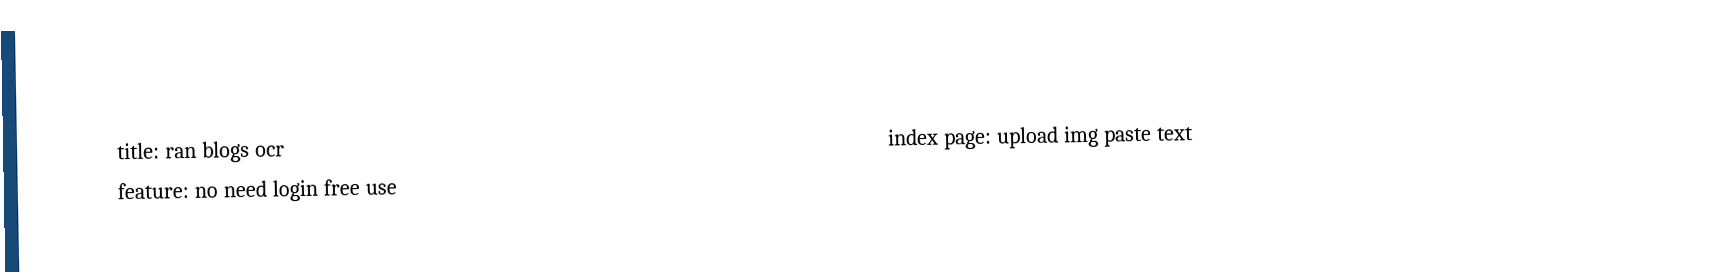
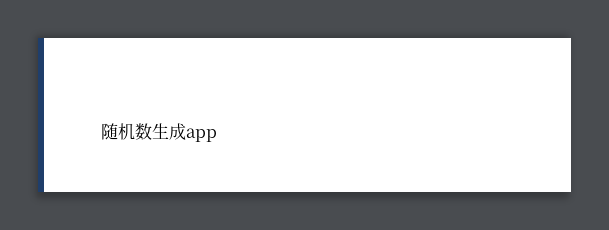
- title: ran blogs ocr
- feature: no need login free use
- index page: upload img paste text
+ 随机数生成app

